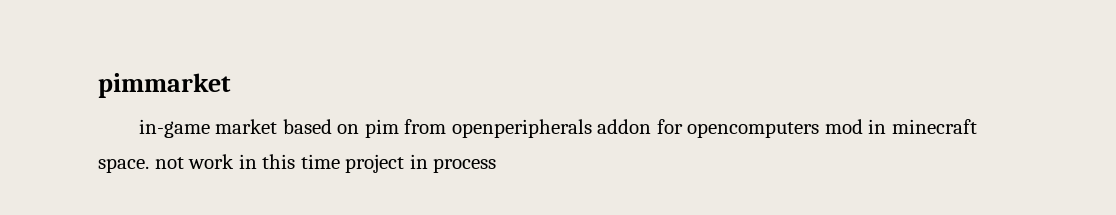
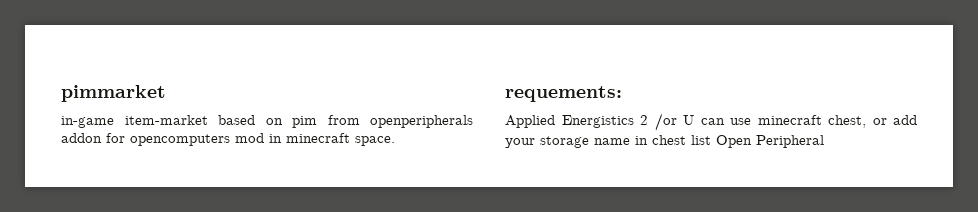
- in-game market based on pim from openperipherals addon for opencomputers mod in minecraft space. not work in this time project in process
+ in-game item-market based on pim from openperipherals addon for opencomputers mod in minecraft space.
+ requements:
+ Applied Energistics 2 /or U can use minecraft chest, or add your storage name in chest list Open Peripheral

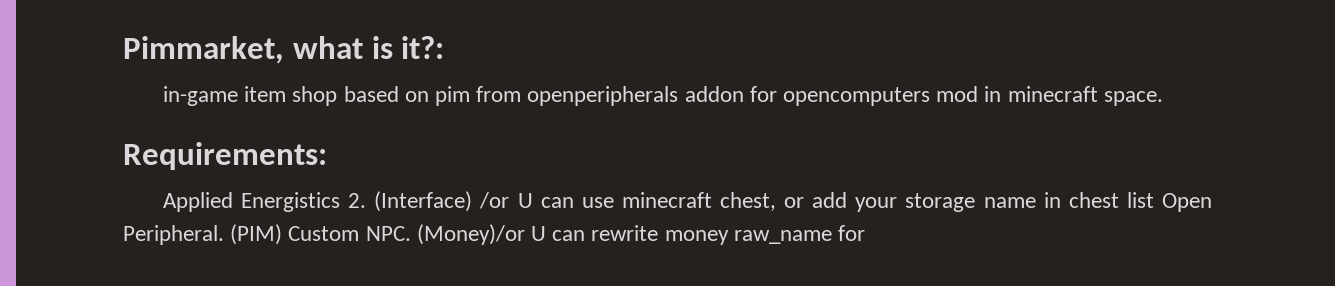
- pimmarket
+ Pimmarket, what is it?:
- in-game item-market based on pim from openperipherals addon for opencomputers mod in minecraft space.
+ in-game item shop based on pim from openperipherals addon for opencomputers mod in minecraft space.
- requements:
+ Requirements:
- Applied Energistics 2 /or U can use minecraft chest, or add your storage name in chest list Open Peripheral
+ Applied Energistics 2. (Interface) /or U can use minecraft chest, or add your storage name in chest list Open Peripheral. (PIM) Custom NPC. (Money)/or U can rewrite money raw_name for

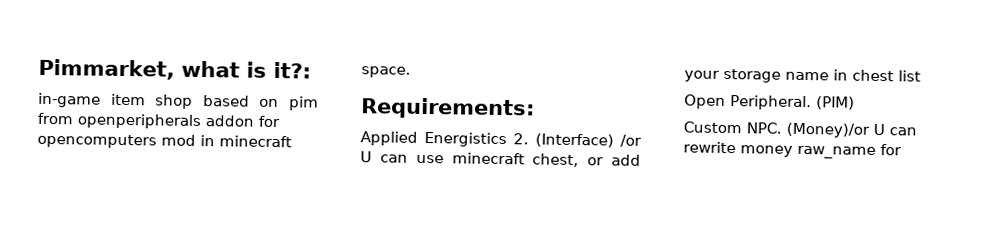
- Applied Energistics 2. (Interface) /or U can use minecraft chest, or add your storage name in chest list Open Peripheral.
+ Applied Energistics 2. (Interface) /or U can use minecraft chest, or add your storage name in chest list
+ Open Peripheral.
- (PIM) Custom NPC. (Money)/or U can rewrite money raw_name for
+ (PIM)
+ Custom NPC. (Money)/or U can rewrite money raw_name for

